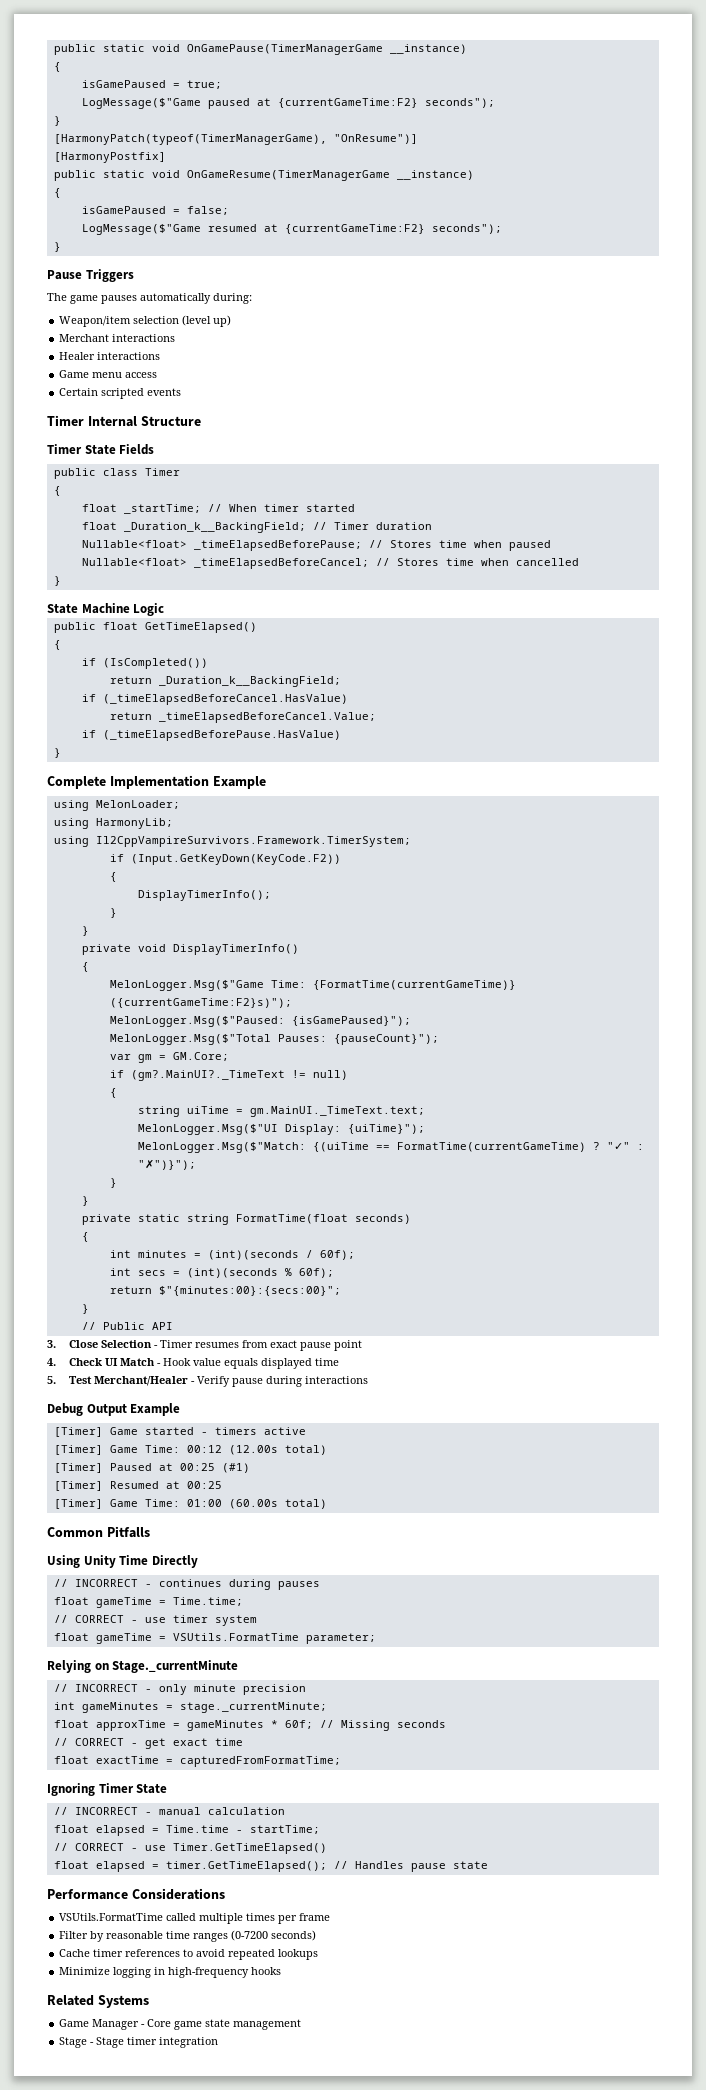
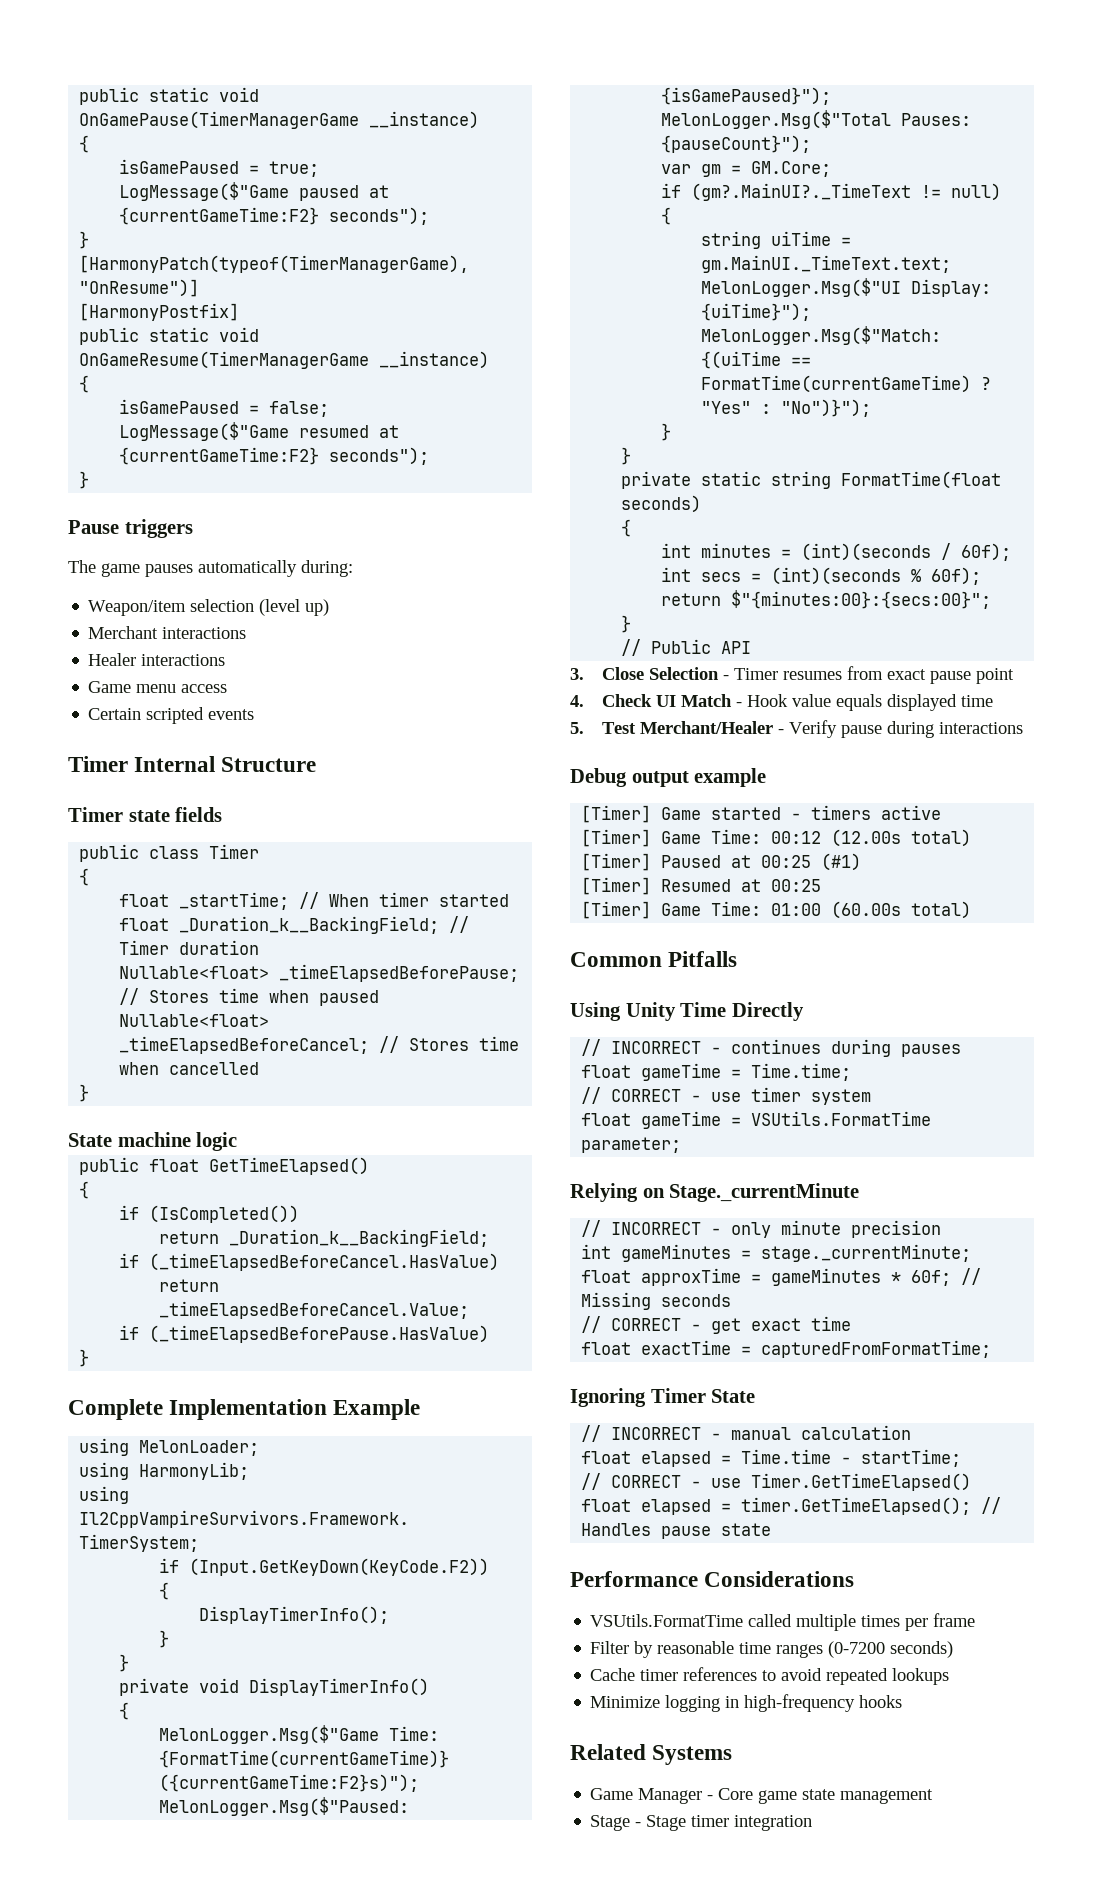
- Pause Triggers
+ Pause triggers
- Timer State Fields
+ Timer state fields
- State Machine Logic
+ State machine logic
- "✓" : "✗")}");
+ "Yes" : "No")}");
- Debug Output Example
+ Debug output example

